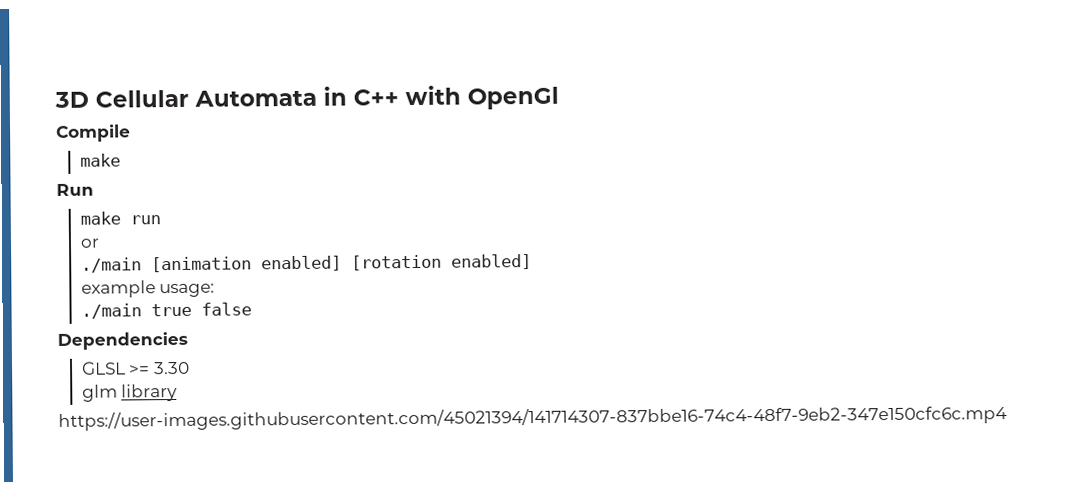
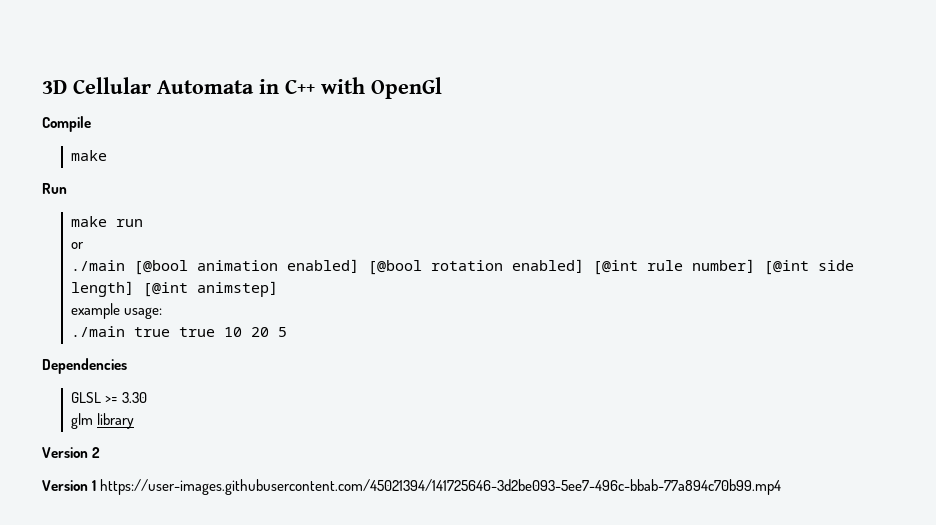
- ./main [animation enabled] [rotation enabled]
+ ./main [@bool animation enabled] [@bool rotation enabled] [@int rule number] [@int side length] [@int animstep]
- ./main true false
+ ./main true true 10 20 5
- https://user-images.githubusercontent.com/45021394/141714307-837bbe16-74c4-48f7-9eb2-347e150cfc6c.mp4
+ Version 2
+ Version 1 https://user-images.githubusercontent.com/45021394/141725646-3d2be093-5ee7-496c-bbab-77a894c70b99.mp4

